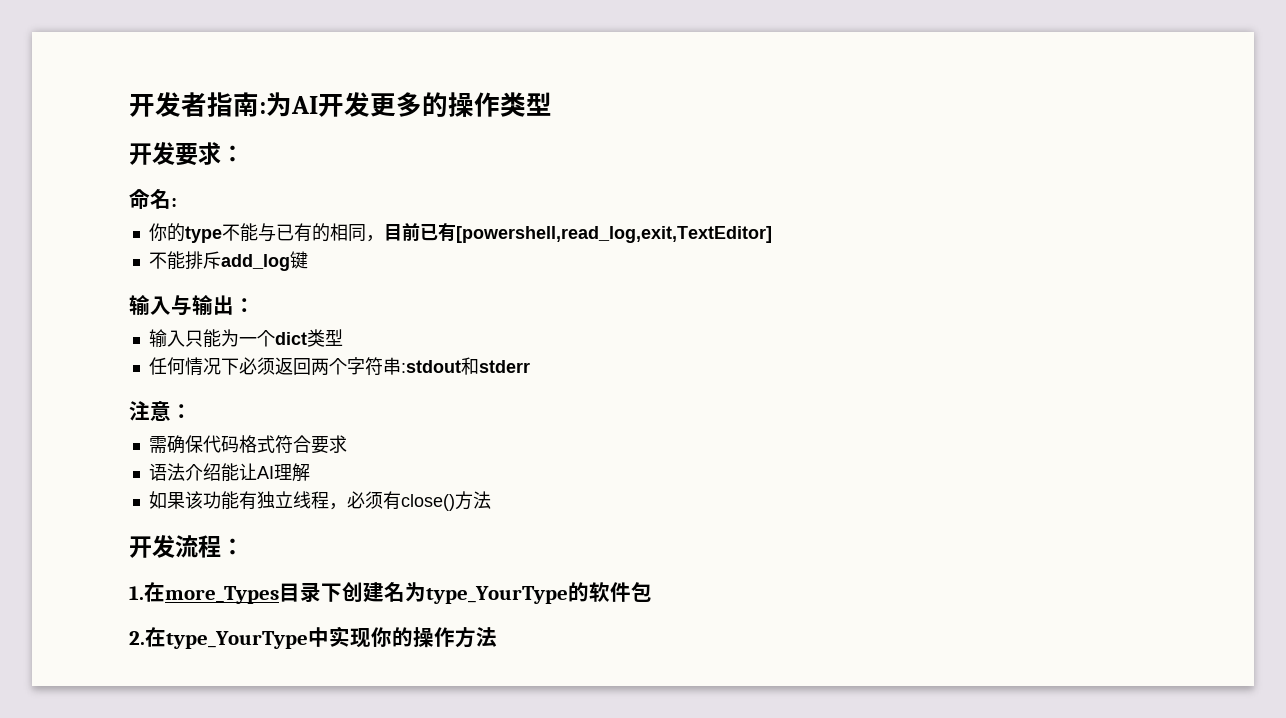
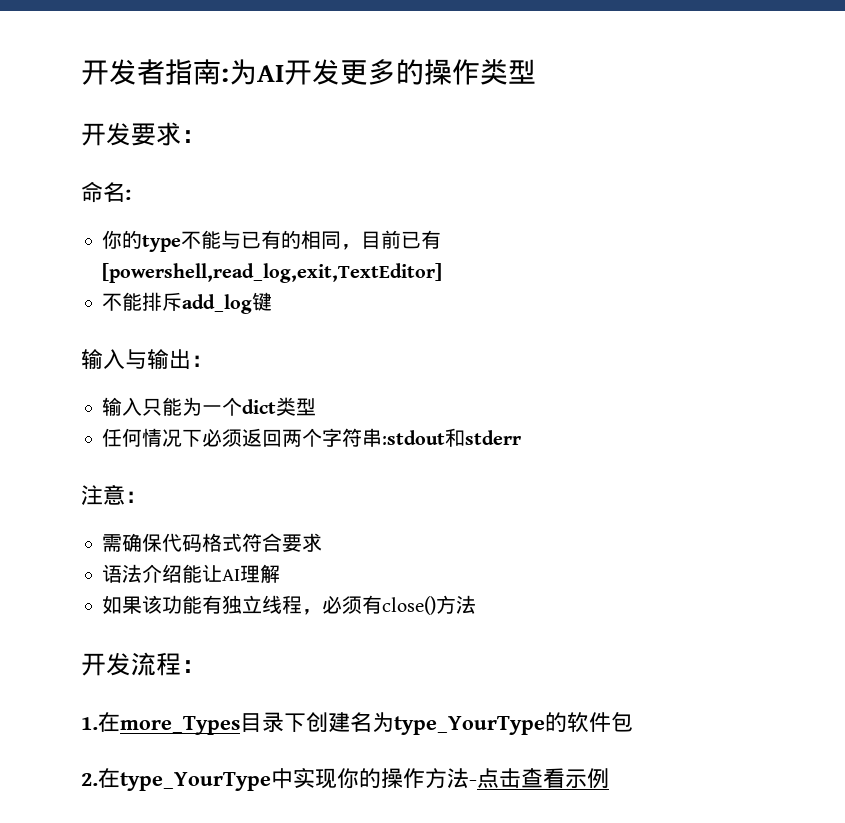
- 2.在type_YourType中实现你的操作方法
+ 2.在type_YourType中实现你的操作方法-点击查看示例

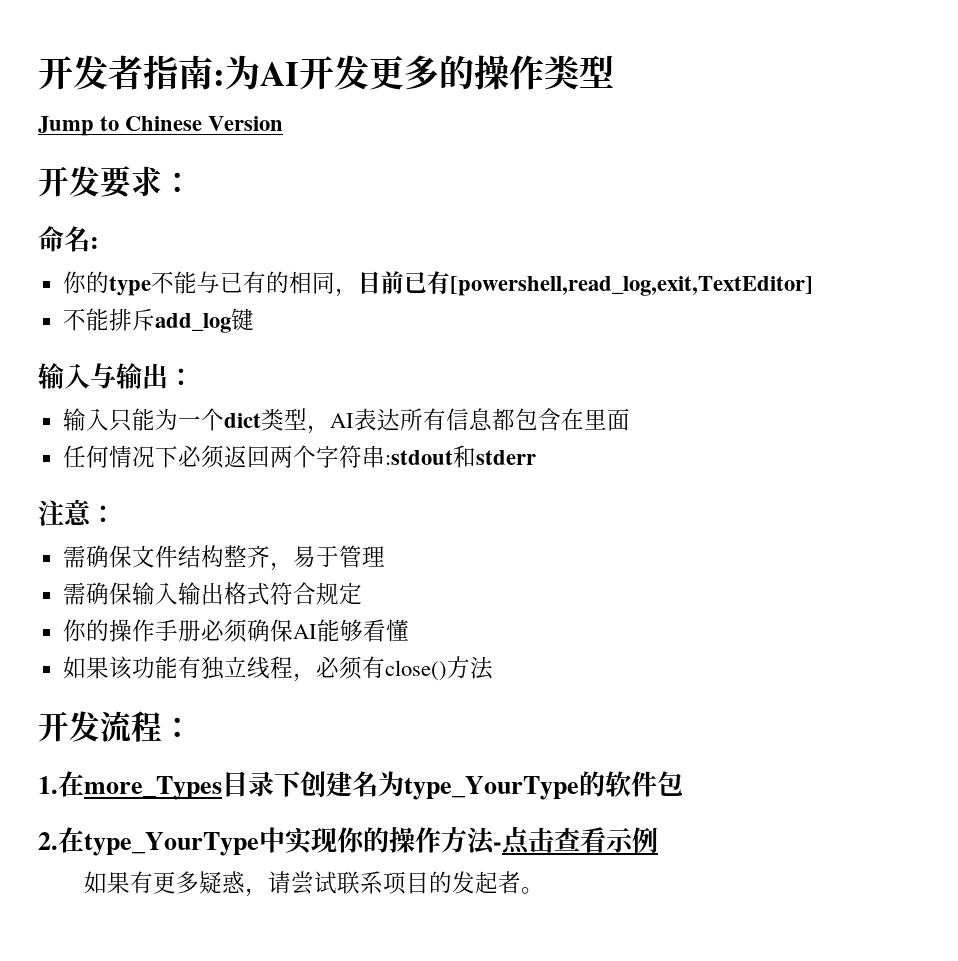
+ Jump to Chinese Version
- 输入只能为一个dict类型
+ 输入只能为一个dict类型，AI表达所有信息都包含在里面
- 需确保代码格式符合要求
- 语法介绍能让AI理解
+ 需确保文件结构整齐，易于管理
+ 需确保输入输出格式符合规定
+ 你的操作手册必须确保AI能够看懂
+ 如果有更多疑惑，请尝试联系项目的发起者。

